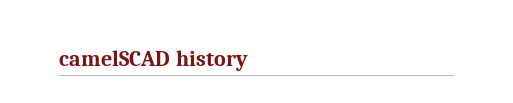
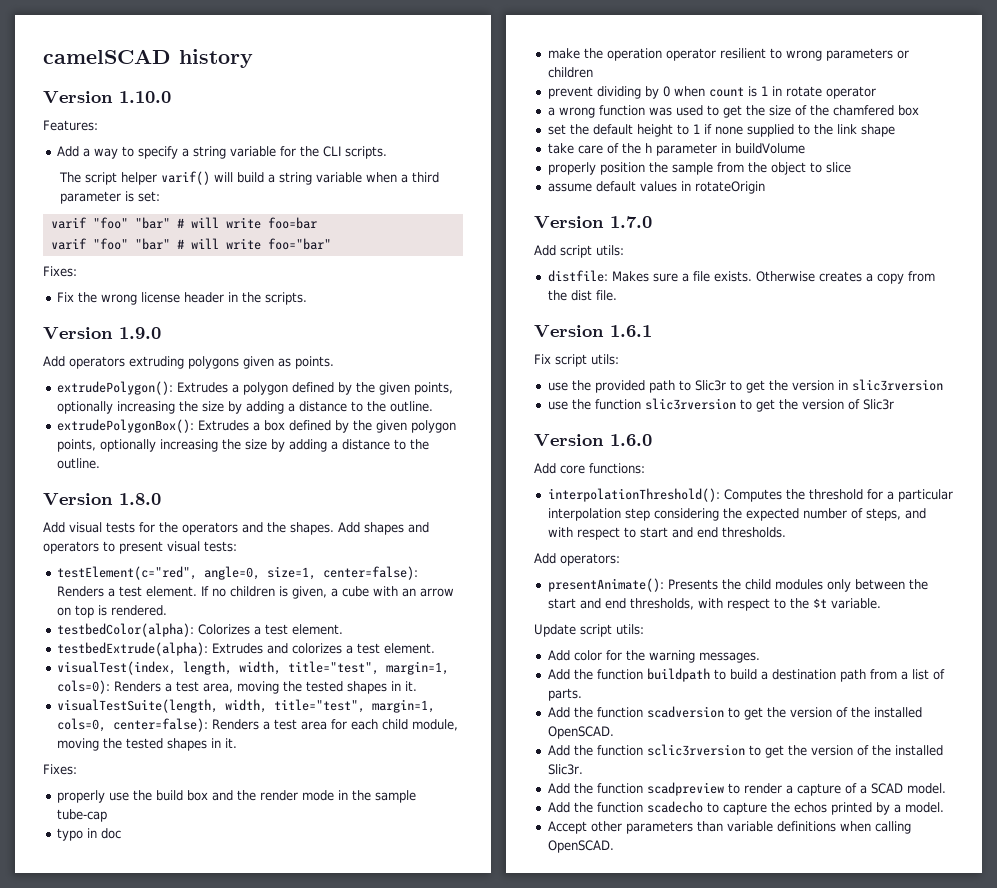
+ Version 1.10.0
+ Features:
+ Add a way to specify a string variable for the CLI scripts.
+ The script helper varif() will build a string variable when a third parameter is set:
+ varif "foo" "bar" # will write foo=bar
+ varif "foo" "bar" # will write foo="bar"
+ Fixes:
+ Fix the wrong license header in the scripts.
+ Version 1.9.0
+ Add operators extruding polygons given as points.
+ extrudePolygon(): Extrudes a polygon defined by the given points, optionally increasing the size by adding a distance to the outline.
+ extrudePolygonBox(): Extrudes a box defined by the given polygon points, optionally increasing the size by adding a distance to the outline.
+ Version 1.8.0
+ Add visual tests for the operators and the shapes. Add shapes and operators to present visual tests:
+ testElement(c="red", angle=0, size=1, center=false): Renders a test element. If no children is given, a cube with an arrow on top is rendered.
+ testbedColor(alpha): Colorizes a test element.
+ testbedExtrude(alpha): Extrudes and colorizes a test element.
+ visualTest(index, length, width, title="test", margin=1, cols=0): Renders a test area, moving the tested shapes in it.
+ visualTestSuite(length, width, title="test", margin=1, cols=0, center=false): Renders a test area for each child module, moving the tested shapes in it.
+ Fixes:
+ properly use the build box and the render mode in the sample tube-cap
+ typo in doc
+ make the operation operator resilient to wrong parameters or children
+ prevent dividing by 0 when count is 1 in rotate operator
+ a wrong function was used to get the size of the chamfered box
+ set the default height to 1 if none supplied to the link shape
+ take care of the h parameter in buildVolume
+ properly position the sample from the object to slice
+ assume default values in rotateOrigin
+ Version 1.7.0
+ Add script utils:
+ distfile: Makes sure a file exists. Otherwise creates a copy from the dist file.
+ Version 1.6.1
+ Fix script utils:
+ use the provided path to Slic3r to get the version in slic3rversion
+ use the function slic3rversion to get the version of Slic3r
+ Version 1.6.0
+ Add core functions:
+ interpolationThreshold(): Computes the threshold for a particular interpolation step considering the expected number of steps, and with respect to start and end thresholds.
+ Add operators:
+ presentAnimate(): Presents the child modules only between the start and end thresholds, with respect to the $t variable.
+ Update script utils:
+ Add color for the warning messages.
+ Add the function buildpath to build a destination path from a list of parts.
+ Add the function scadversion to get the version of the installed OpenSCAD.
+ Add the function sclic3rversion to get the version of the installed Slic3r.
+ Add the function scadpreview to render a capture of a SCAD model.
+ Add the function scadecho to capture the echos printed by a model.
+ Accept other parameters than variable definitions when calling OpenSCAD.

